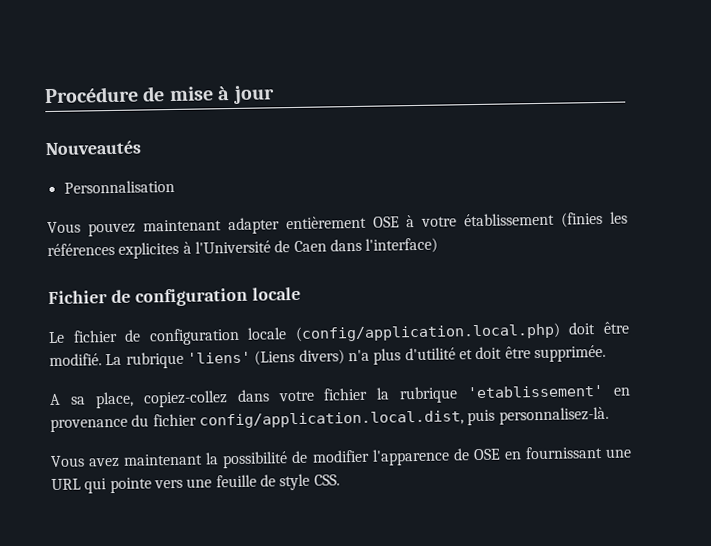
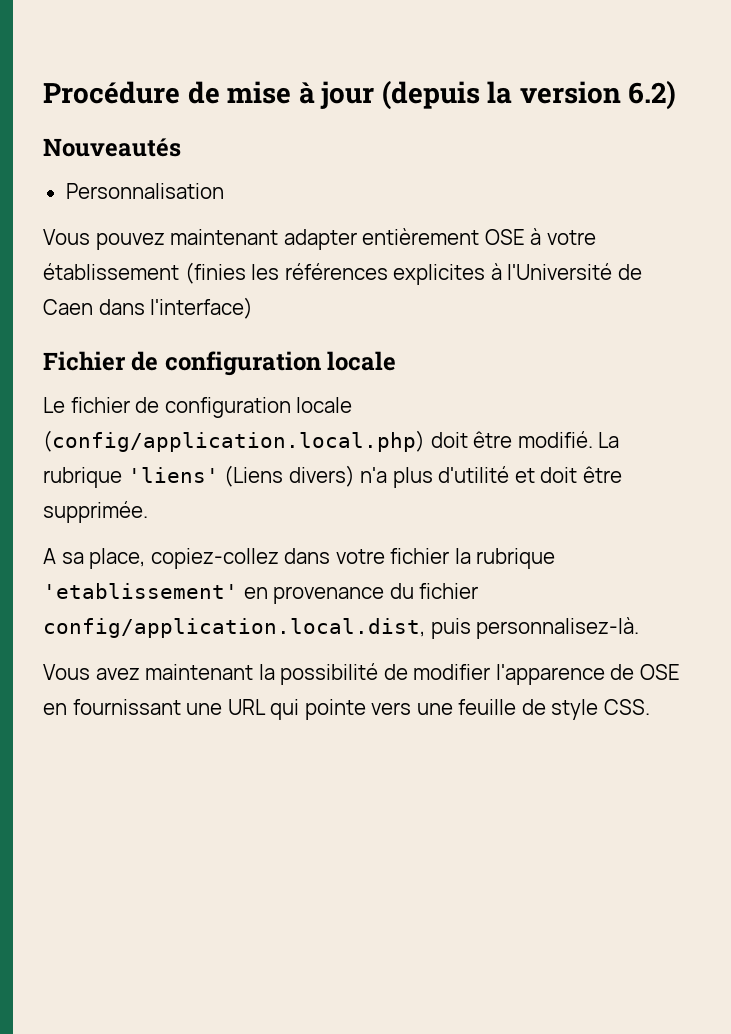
- Procédure de mise à jour
+ Procédure de mise à jour (depuis la version 6.2)

